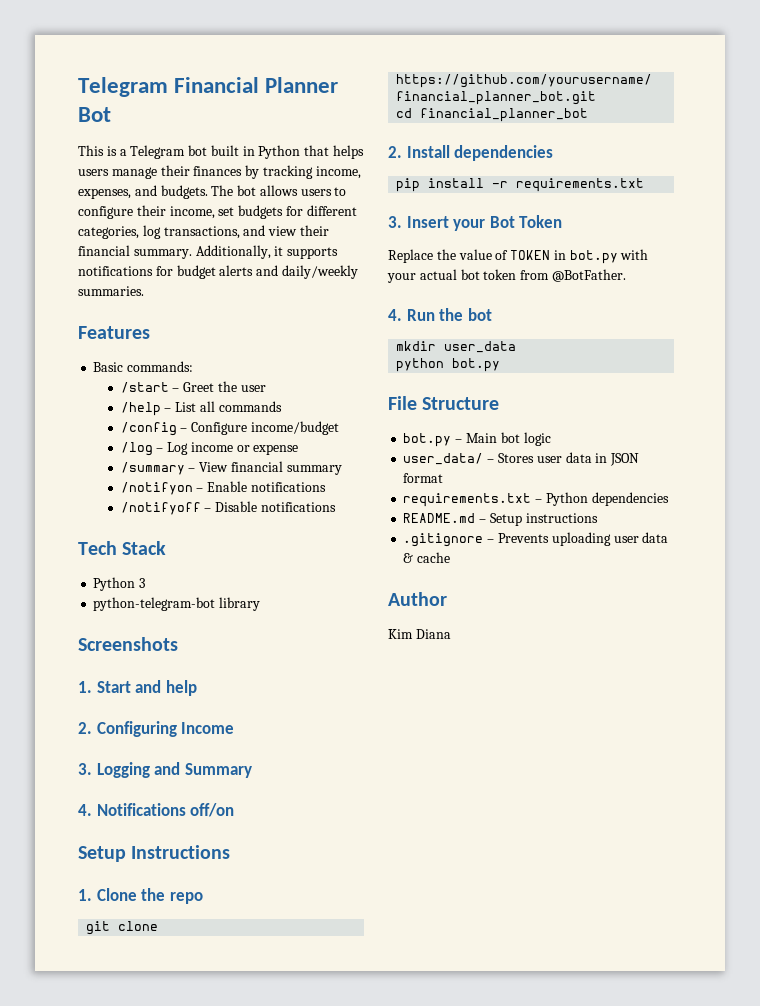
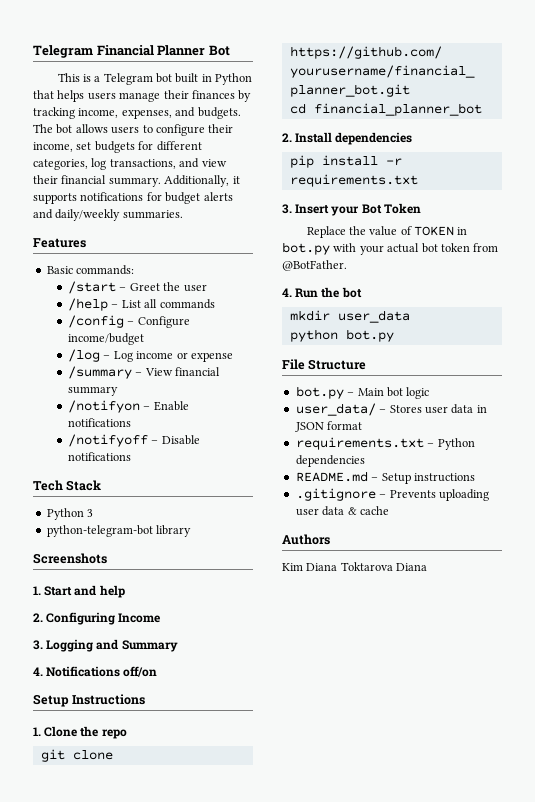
- Author
+ Authors
- Kim Diana
+ Kim Diana Toktarova Diana

